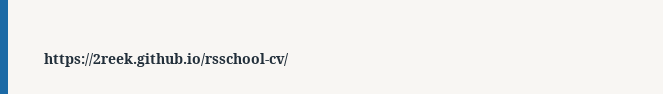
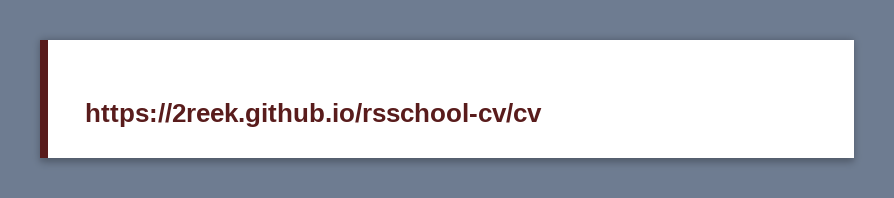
- https://2reek.github.io/rsschool-cv/
+ https://2reek.github.io/rsschool-cv/cv

